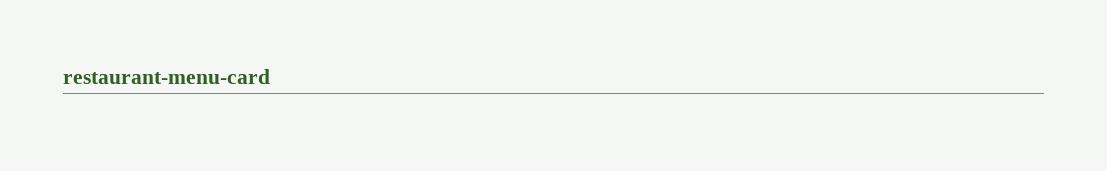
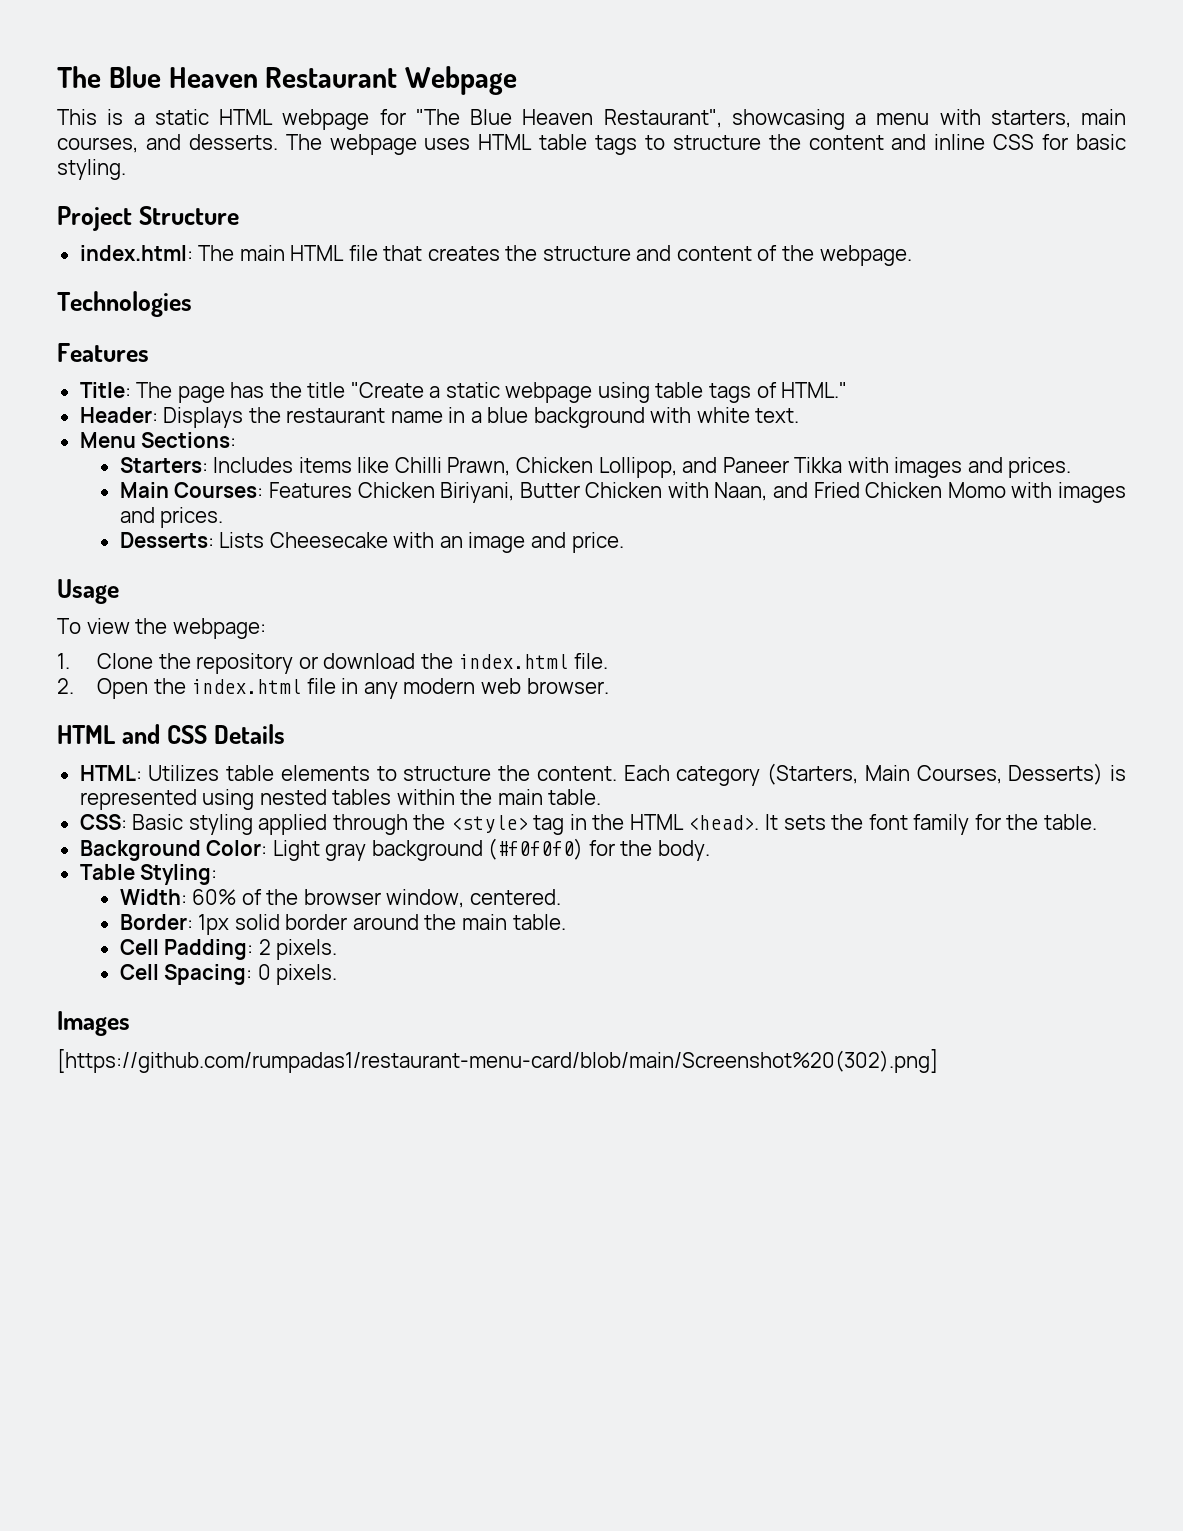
- restaurant-menu-card
+ The Blue Heaven Restaurant Webpage
+ This is a static HTML webpage for "The Blue Heaven Restaurant", showcasing a menu with starters, main courses, and desserts. The webpage uses HTML table tags to structure the content and inline CSS for basic styling.
+ Project Structure
+ index.html: The main HTML file that creates the structure and content of the webpage.
+ Technologies
+ Features
+ Title: The page has the title "Create a static webpage using table tags of HTML."
+ Header: Displays the restaurant name in a blue background with white text.
+ Menu Sections:
+ Starters: Includes items like Chilli Prawn, Chicken Lollipop, and Paneer Tikka with images and prices.
+ Main Courses: Features Chicken Biriyani, Butter Chicken with Naan, and Fried Chicken Momo with images and prices.
+ Desserts: Lists Cheesecake with an image and price.
+ Usage
+ To view the webpage:
+ 1. Clone the repository or download the index.html file.
+ 2. Open the index.html file in any modern web browser.
+ HTML and CSS Details
+ HTML: Utilizes table elements to structure the content. Each category (Starters, Main Courses, Desserts) is represented using nested tables within the main table.
+ CSS: Basic styling applied through the <style> tag in the HTML <head>. It sets the font family for the table.
+ Background Color: Light gray background (#f0f0f0) for the body.
+ Table Styling:
+ Width: 60% of the browser window, centered.
+ Border: 1px solid border around the main table.
+ Cell Padding: 2 pixels.
+ Cell Spacing: 0 pixels.
+ Images
+ [https://github.com/rumpadas1/restaurant-menu-card/blob/main/Screenshot%20(302).png]

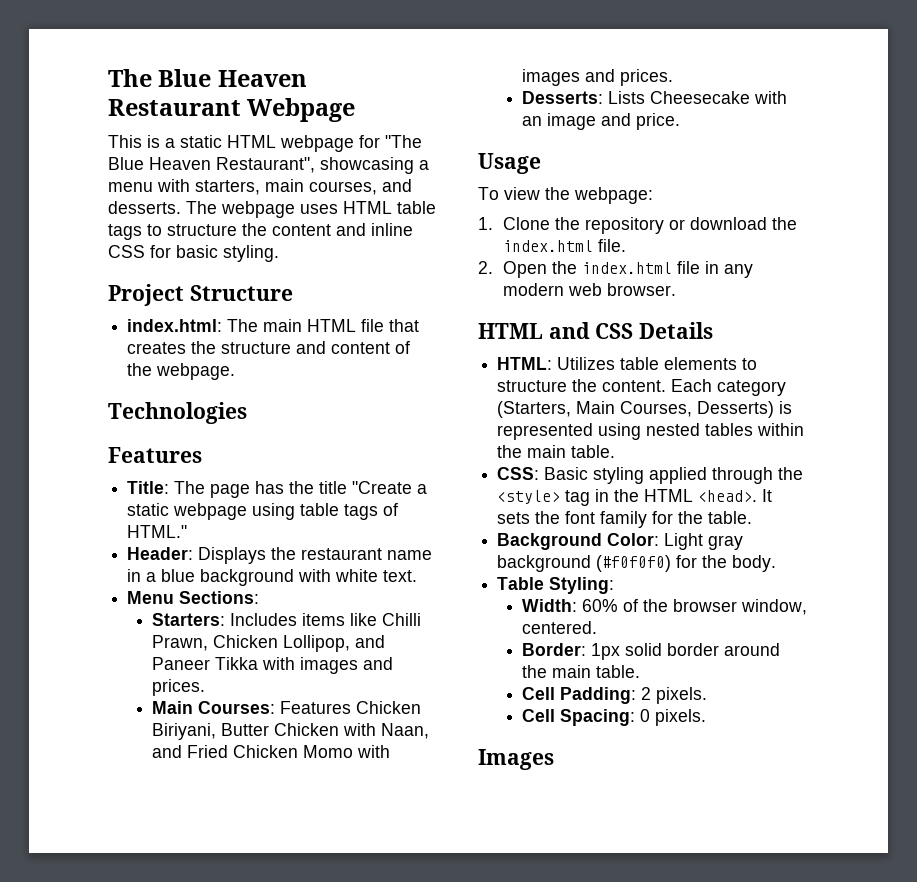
- [https://github.com/rumpadas1/restaurant-menu-card/blob/main/Screenshot%20(302).png]

